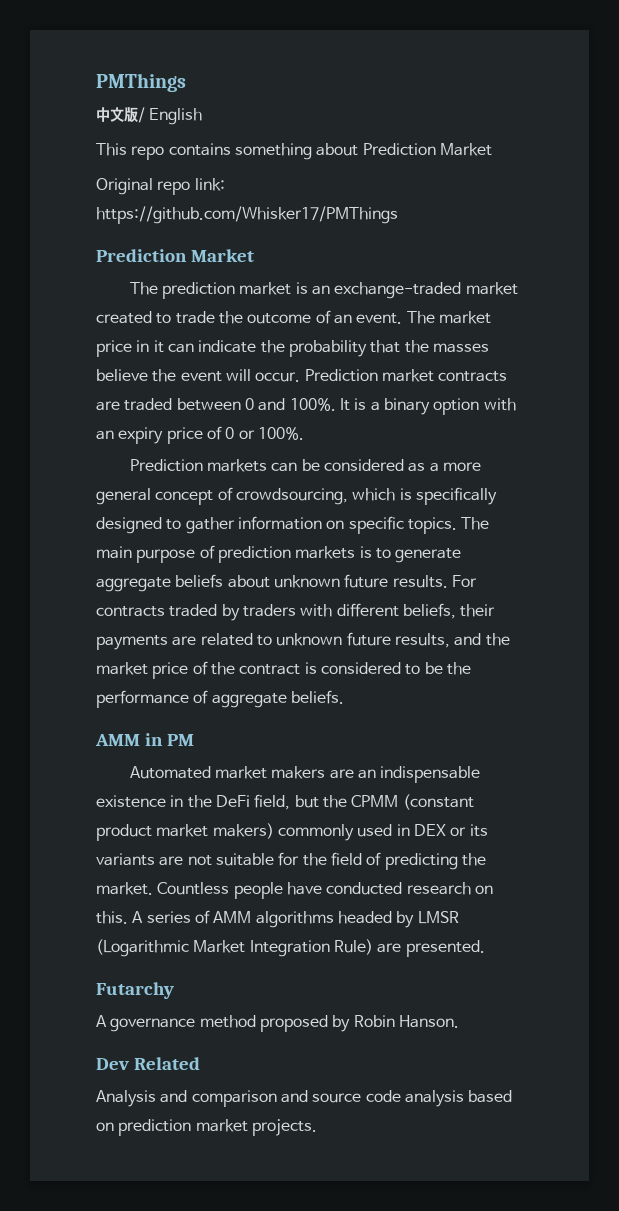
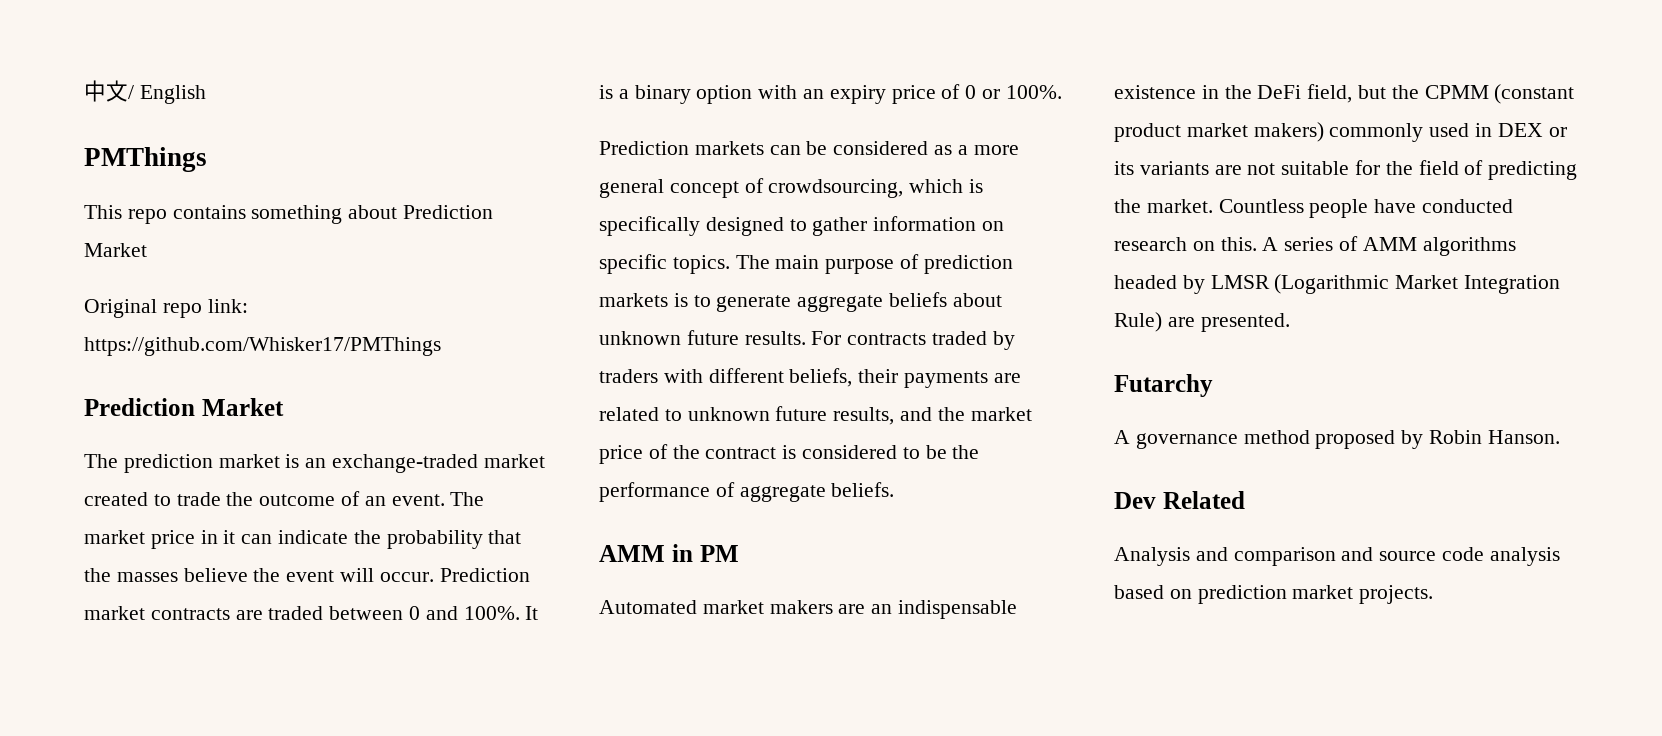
- PMThings
- 中文版/ English
+ 中文/ English
+ PMThings

